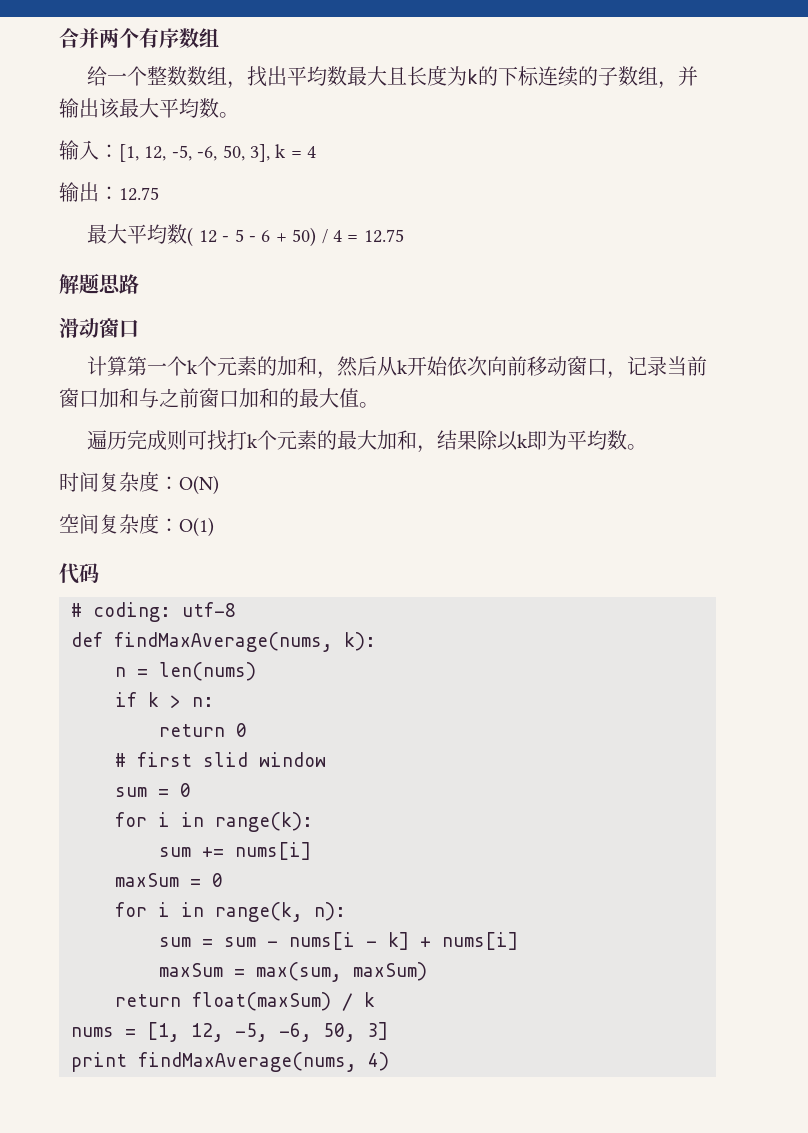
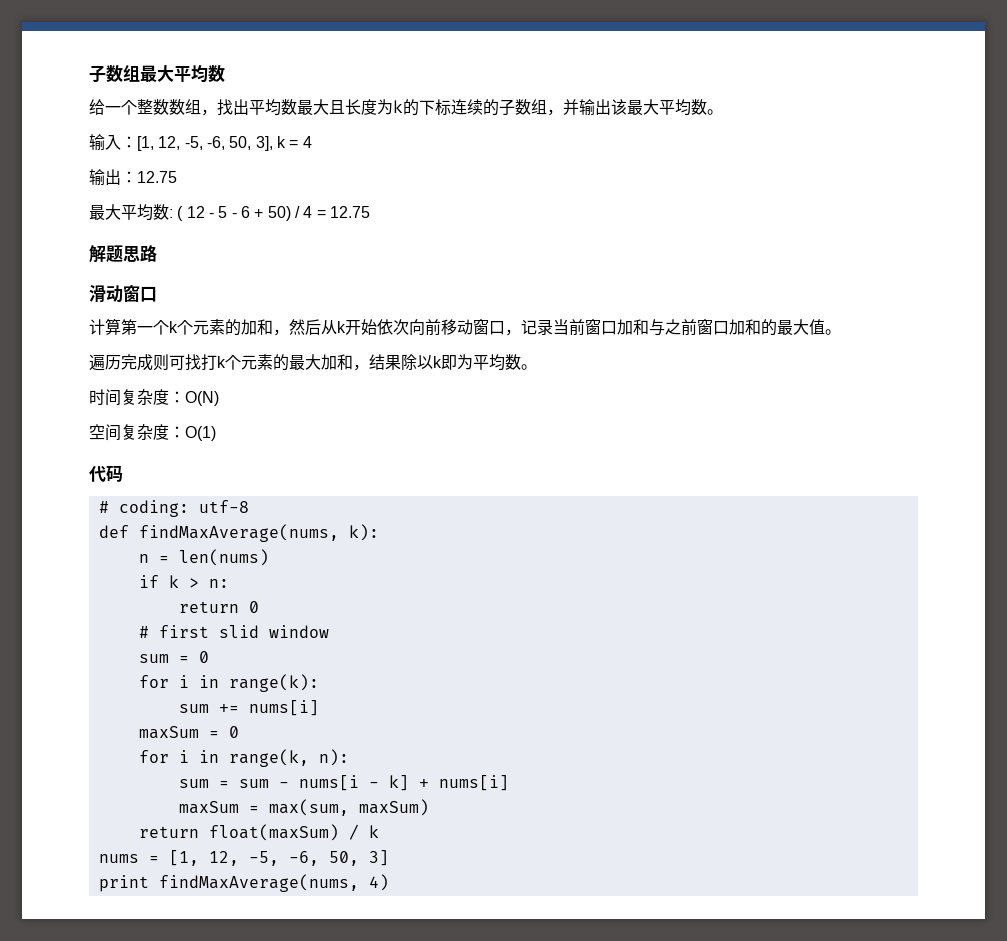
- 合并两个有序数组
+ 子数组最大平均数
- 最大平均数( 12 - 5 - 6 + 50) / 4 = 12.75
+ 最大平均数: ( 12 - 5 - 6 + 50) / 4 = 12.75

